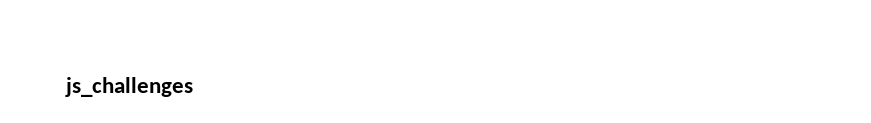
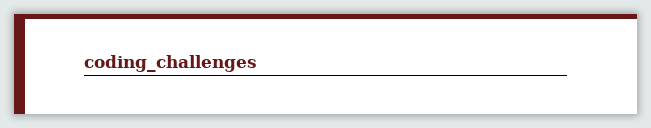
- js_challenges
+ coding_challenges

